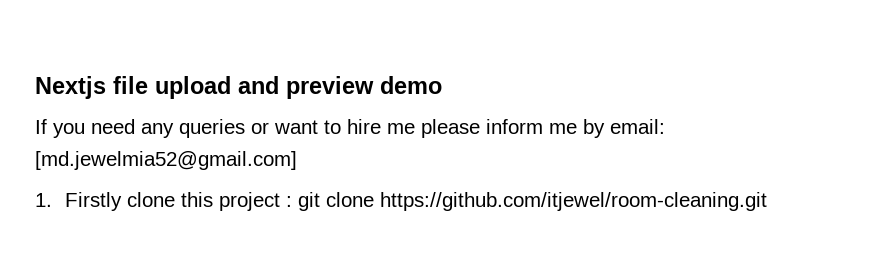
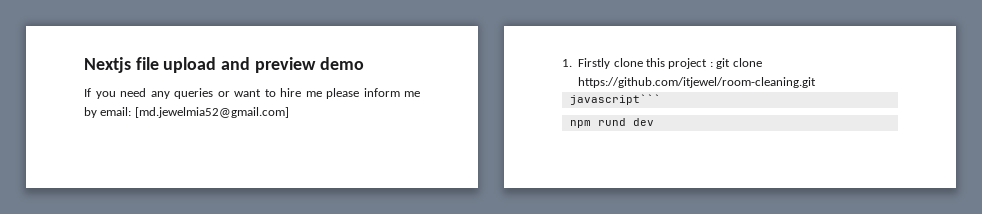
+ javascript```
+ npm rund dev

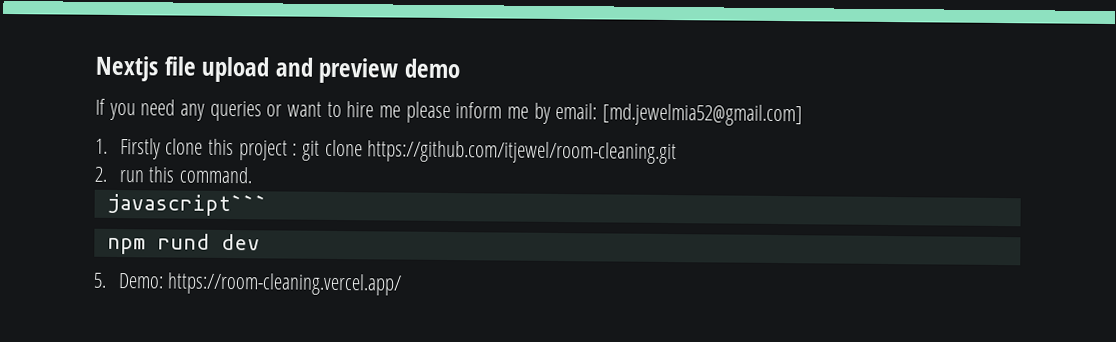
+ 2. run this command.
+ 5. Demo: https://room-cleaning.vercel.app/

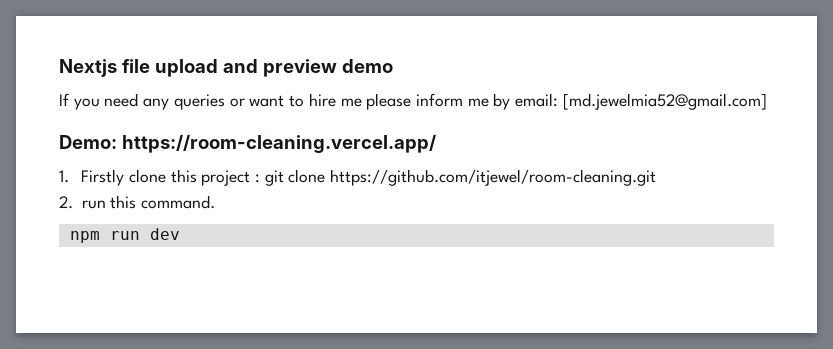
+ Demo: https://room-cleaning.vercel.app/
- javascript```
- npm rund dev
+ npm run dev
- 5. Demo: https://room-cleaning.vercel.app/

